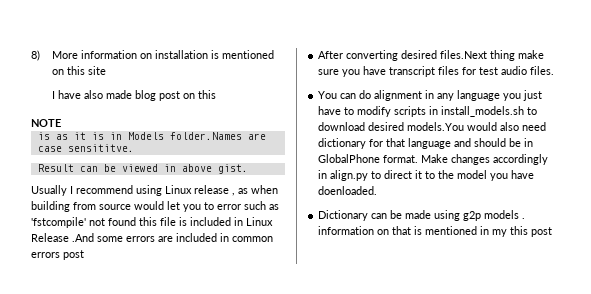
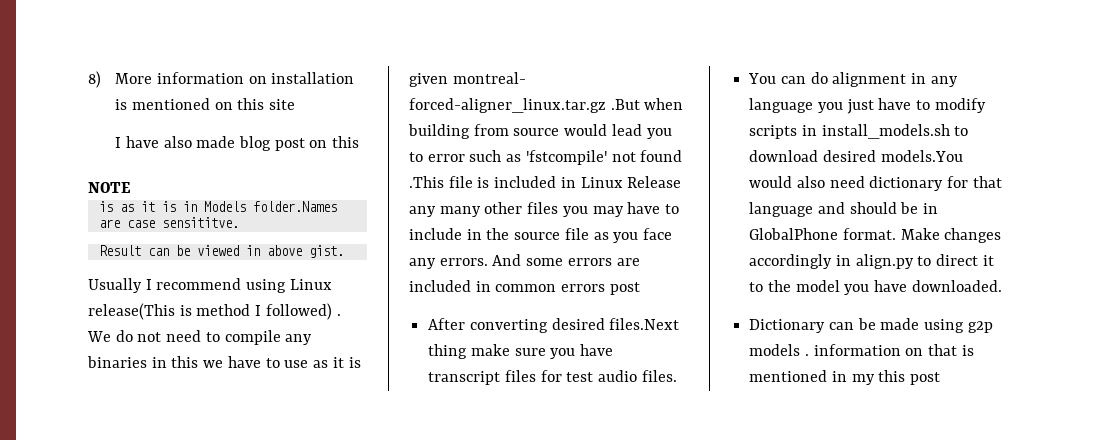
- Usually I recommend using Linux release , as when building from source would let you to error such as 'fstcompile' not found this file is included in Linux Release .And some errors are included in common errors post
+ Usually I recommend using Linux release(This is method I followed) . We do not need to compile any binaries in this we have to use as it is given montreal- forced-aligner_linux.tar.gz .But when building from source would lead you to error such as 'fstcompile' not found .This file is included in Linux Release any many other files you may have to include in the source file as you face any errors. And some errors are included in common errors post
- Make changes accordingly in align.py to direct it to the model you have doenloaded.
+ Make changes accordingly in align.py to direct it to the model you have downloaded.

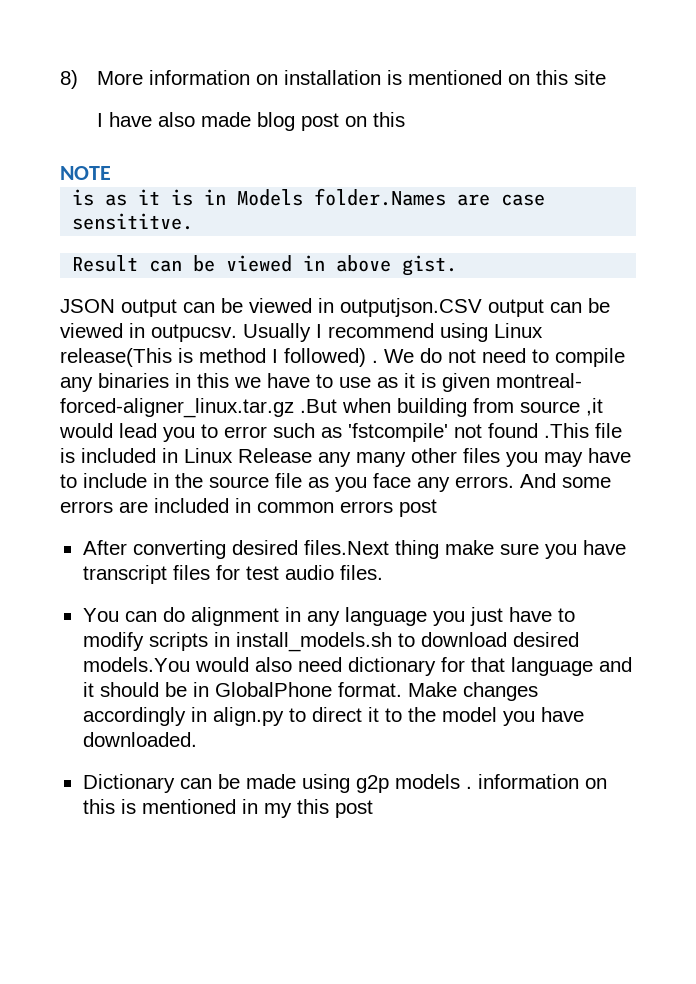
+ JSON output can be viewed in outputjson.CSV output can be viewed in outpucsv.
- We do not need to compile any binaries in this we have to use as it is given montreal- forced-aligner_linux.tar.gz .But when building from source would lead you to error such as 'fstcompile' not found .This file is included in Linux Release any many other files you may have to include in the source file as you face any errors.
+ We do not need to compile any binaries in this we have to use as it is given montreal- forced-aligner_linux.tar.gz .But when building from source ,it would lead you to error such as 'fstcompile' not found .This file is included in Linux Release any many other files you may have to include in the source file as you face any errors.
- You can do alignment in any language you just have to modify scripts in install_models.sh to download desired models.You would also need dictionary for that language and should be in GlobalPhone format.
+ You can do alignment in any language you just have to modify scripts in install_models.sh to download desired models.You would also need dictionary for that language and it should be in GlobalPhone format.
- Dictionary can be made using g2p models . information on that is mentioned in my this post
+ Dictionary can be made using g2p models . information on this is mentioned in my this post

